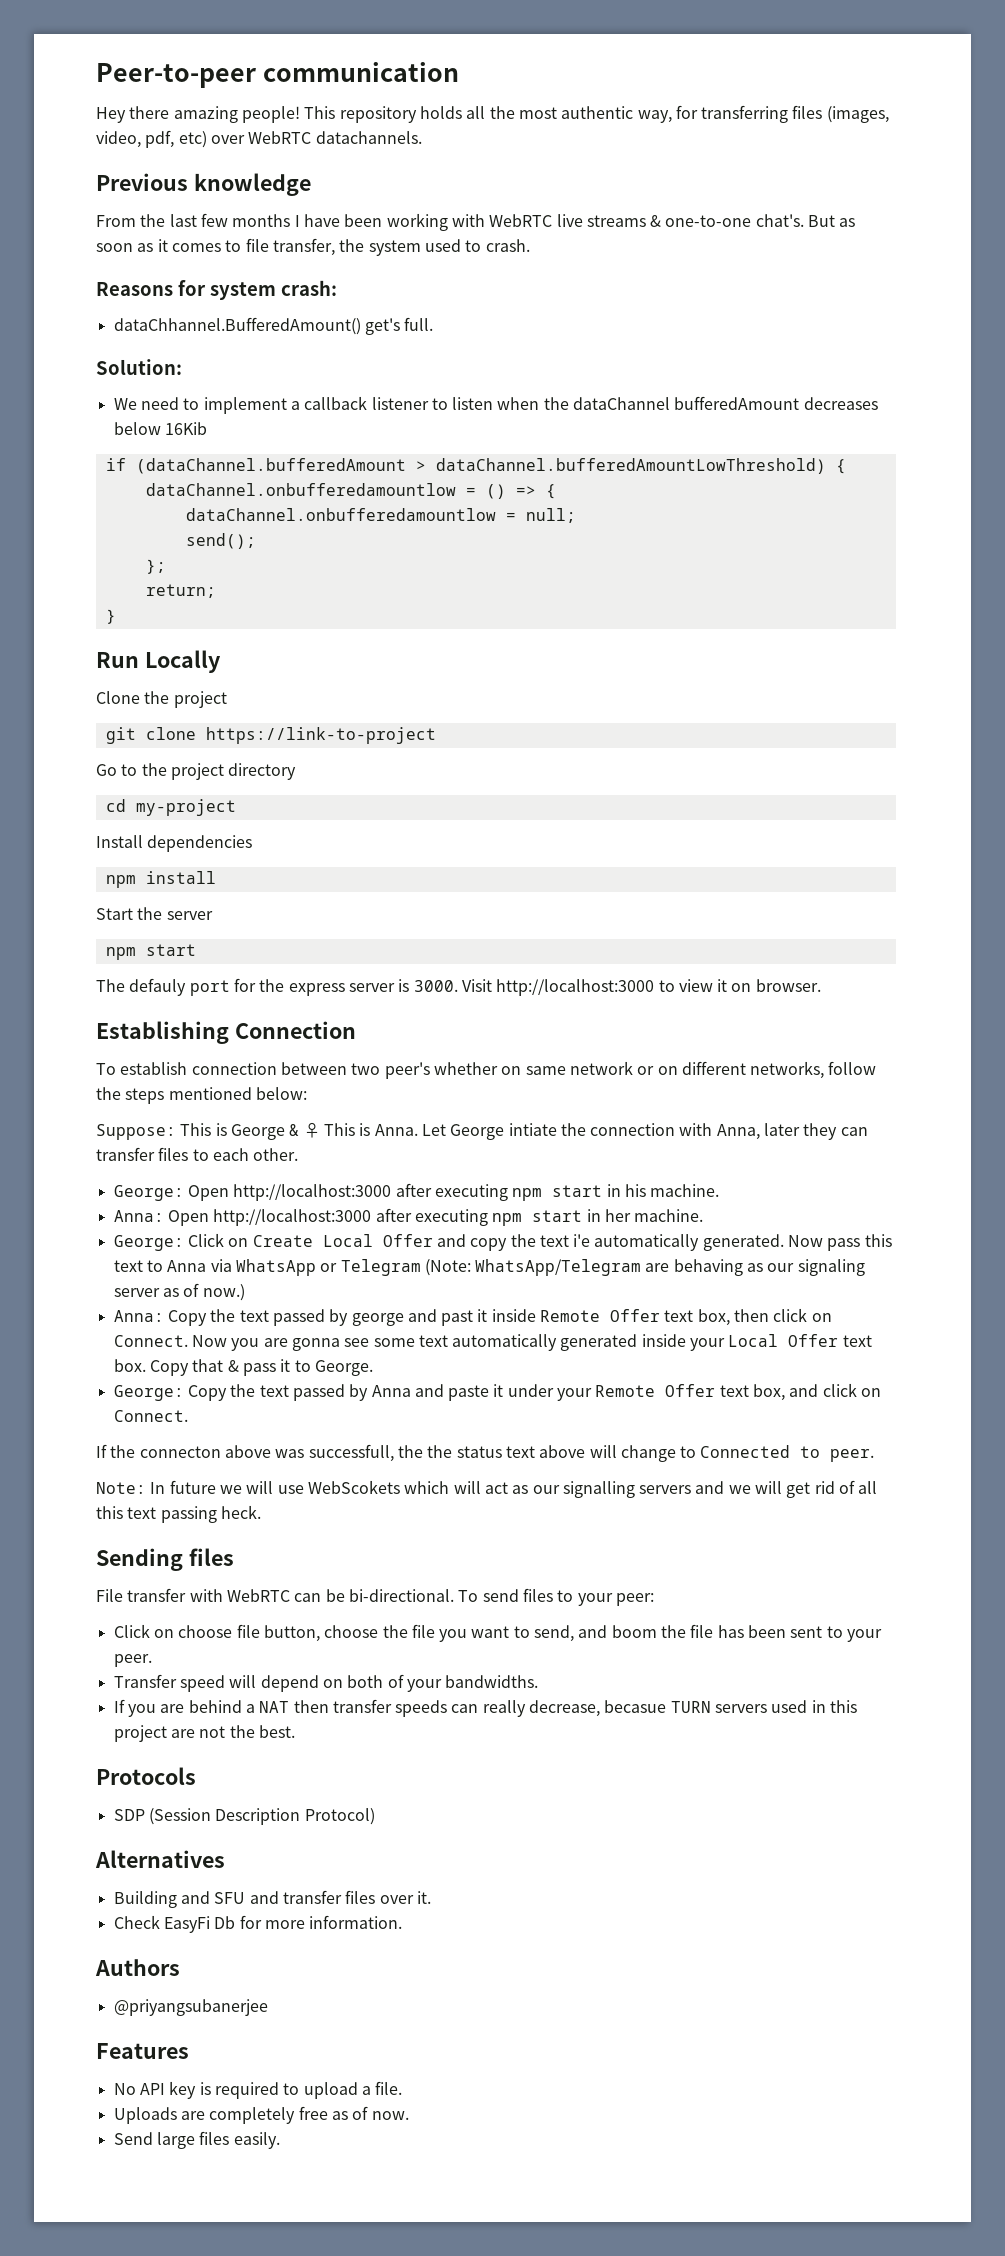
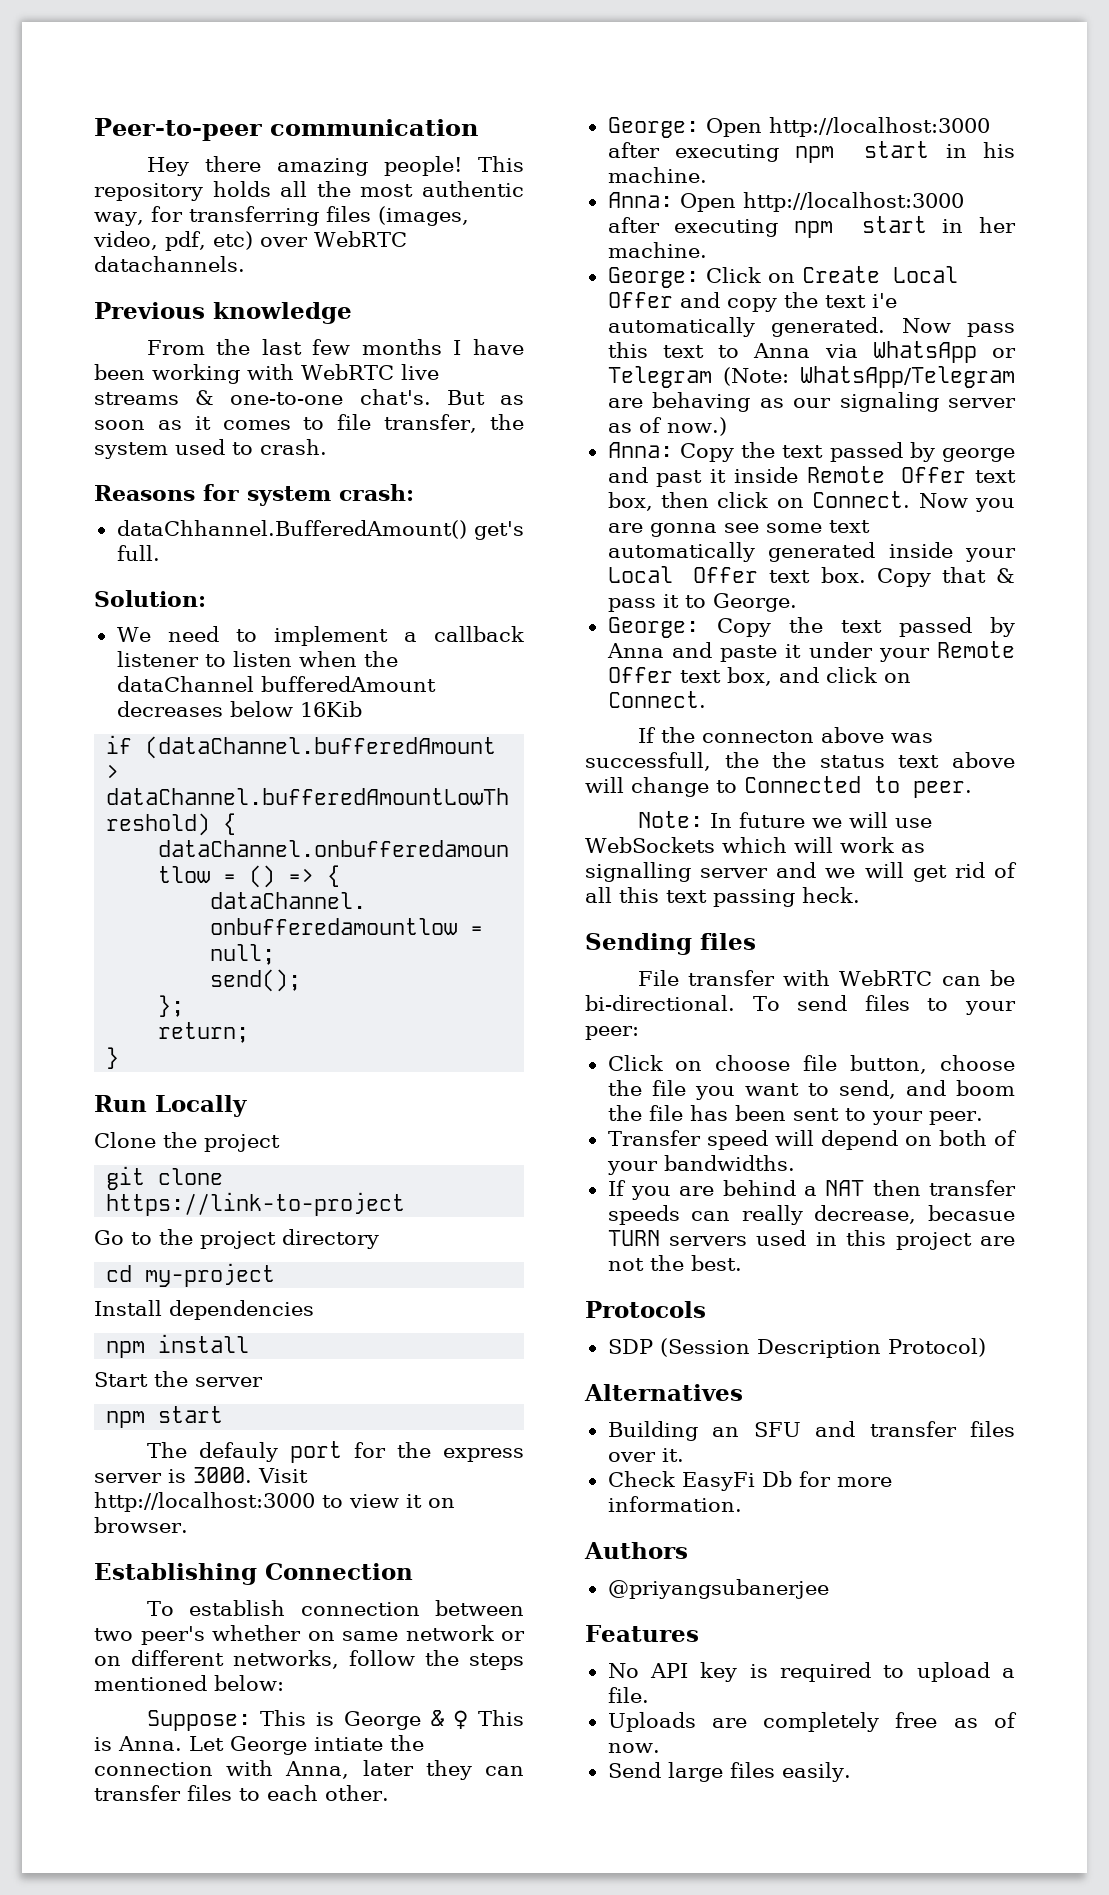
- Note: In future we will use WebScokets which will act as our signalling servers and we will get rid of all this text passing heck.
+ Note: In future we will use WebSockets which will work as signalling server and we will get rid of all this text passing heck.
- Building and SFU and transfer files over it.
+ Building an SFU and transfer files over it.

